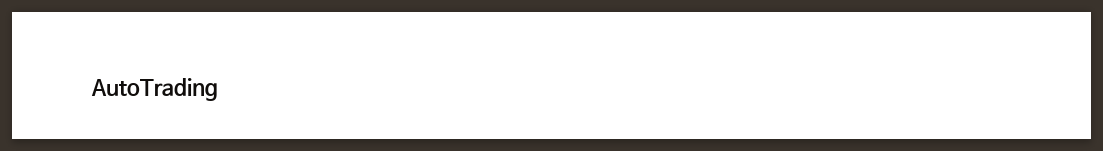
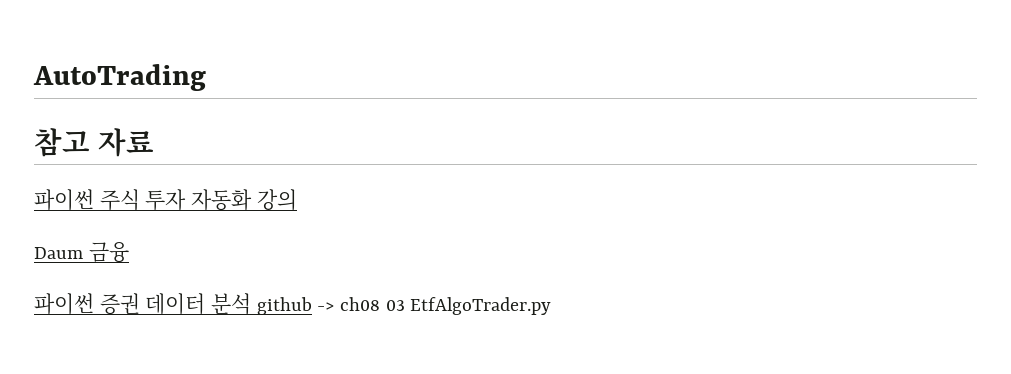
+ 참고 자료
+ 파이썬 주식 투자 자동화 강의
+ Daum 금융
+ 파이썬 증권 데이터 분석 github -> ch08 03 EtfAlgoTrader.py

